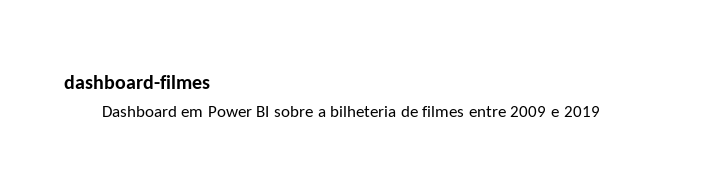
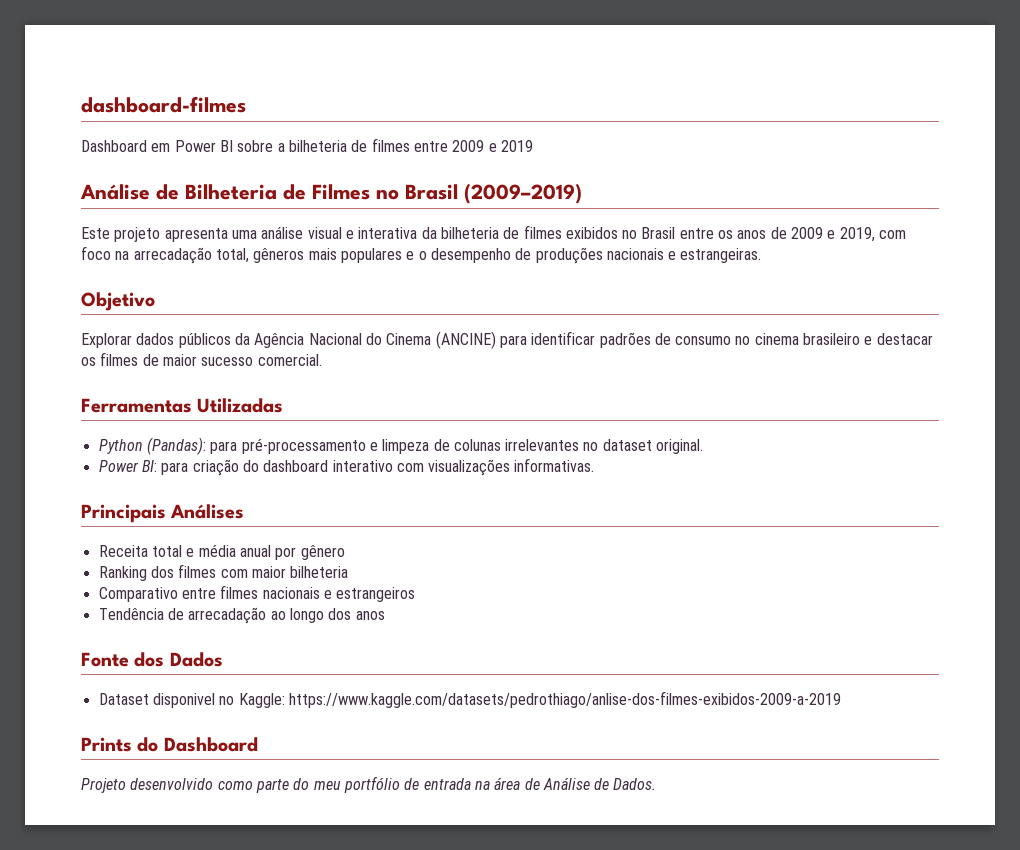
+ Análise de Bilheteria de Filmes no Brasil (2009–2019)
+ Este projeto apresenta uma análise visual e interativa da bilheteria de filmes exibidos no Brasil entre os anos de 2009 e 2019, com foco na arrecadação total, gêneros mais populares e o desempenho de produções nacionais e estrangeiras.
+ Objetivo
+ Explorar dados públicos da Agência Nacional do Cinema (ANCINE) para identificar padrões de consumo no cinema brasileiro e destacar os filmes de maior sucesso comercial.
+ Ferramentas Utilizadas
+ Python (Pandas): para pré-processamento e limpeza de colunas irrelevantes no dataset original.
+ Power BI: para criação do dashboard interativo com visualizações informativas.
+ Principais Análises
+ Receita total e média anual por gênero
+ Ranking dos filmes com maior bilheteria
+ Comparativo entre filmes nacionais e estrangeiros
+ Tendência de arrecadação ao longo dos anos
+ Fonte dos Dados
+ Dataset disponivel no Kaggle: https://www.kaggle.com/datasets/pedrothiago/anlise-dos-filmes-exibidos-2009-a-2019
+ Prints do Dashboard
+ Projeto desenvolvido como parte do meu portfólio de entrada na área de Análise de Dados.

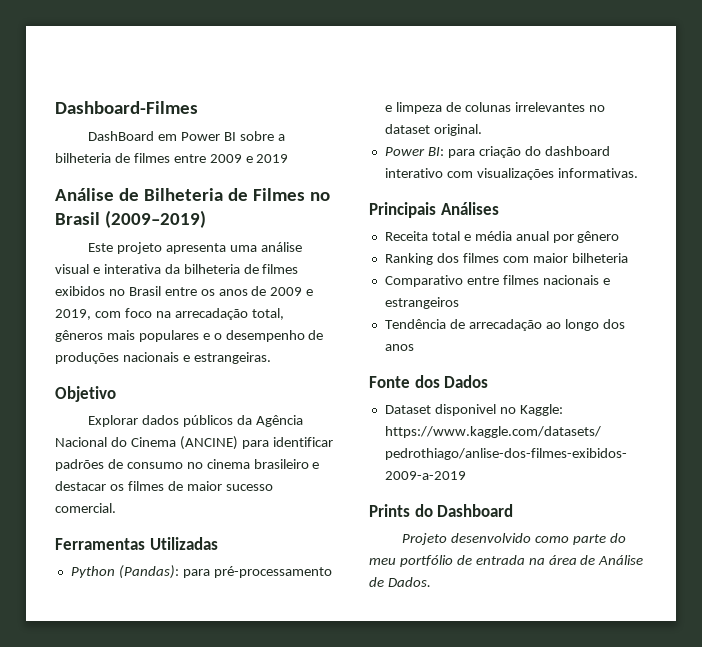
- dashboard-filmes
- Dashboard em Power BI sobre a bilheteria de filmes entre 2009 e 2019
+ Dashboard-Filmes
+ DashBoard em Power BI sobre a bilheteria de filmes entre 2009 e 2019

